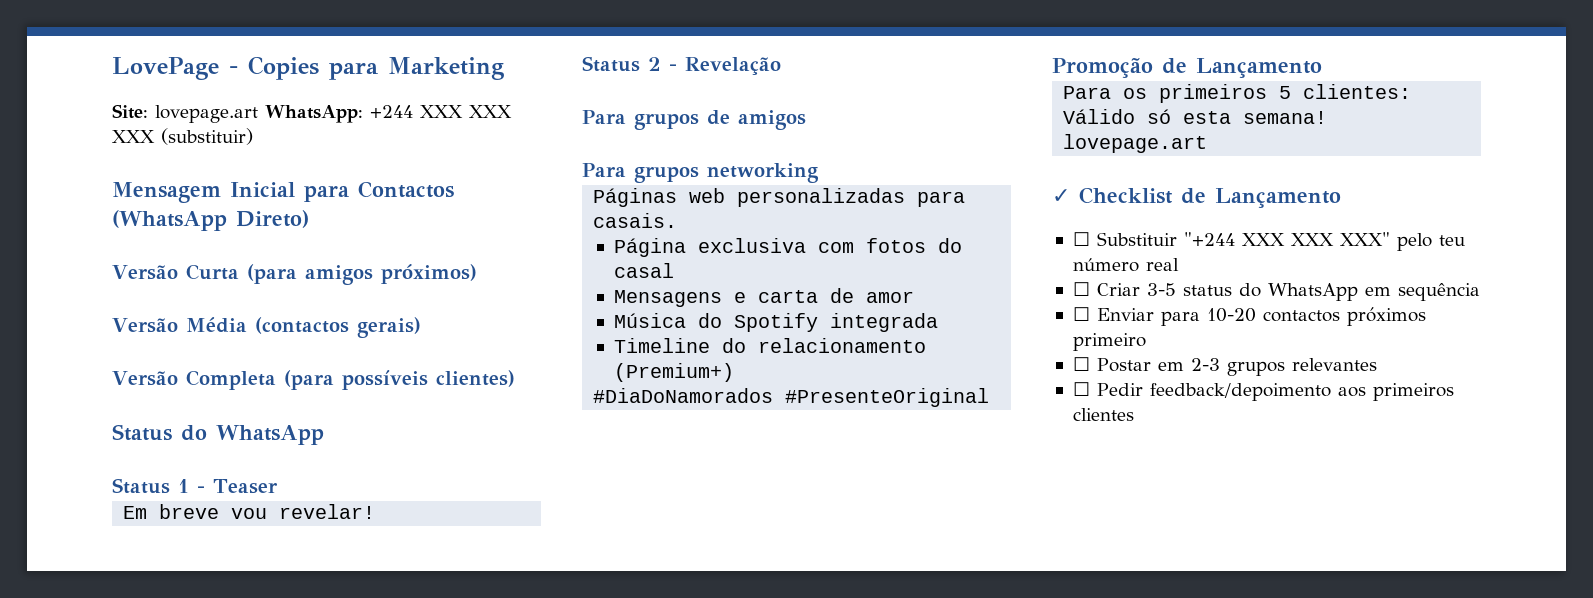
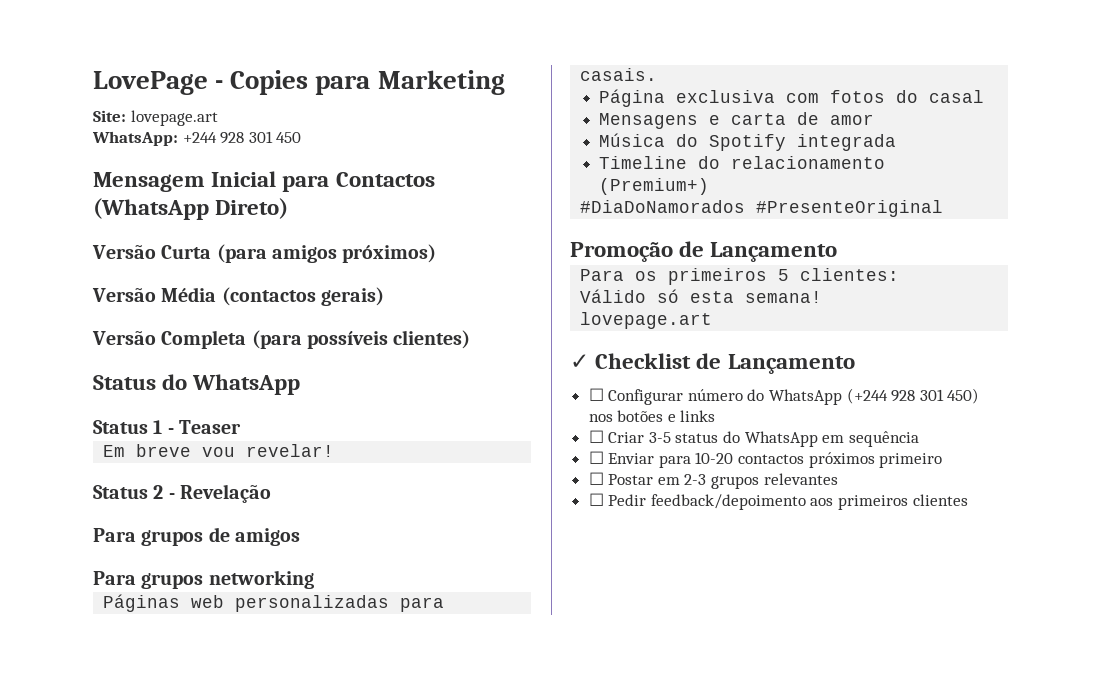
- Site: lovepage.art WhatsApp: +244 XXX XXX XXX (substituir)
+ Site: lovepage.art
+ WhatsApp: +244 928 301 450
- ☐ Substituir "+244 XXX XXX XXX" pelo teu número real
+ ☐ Configurar número do WhatsApp (+244 928 301 450) nos botões e links

